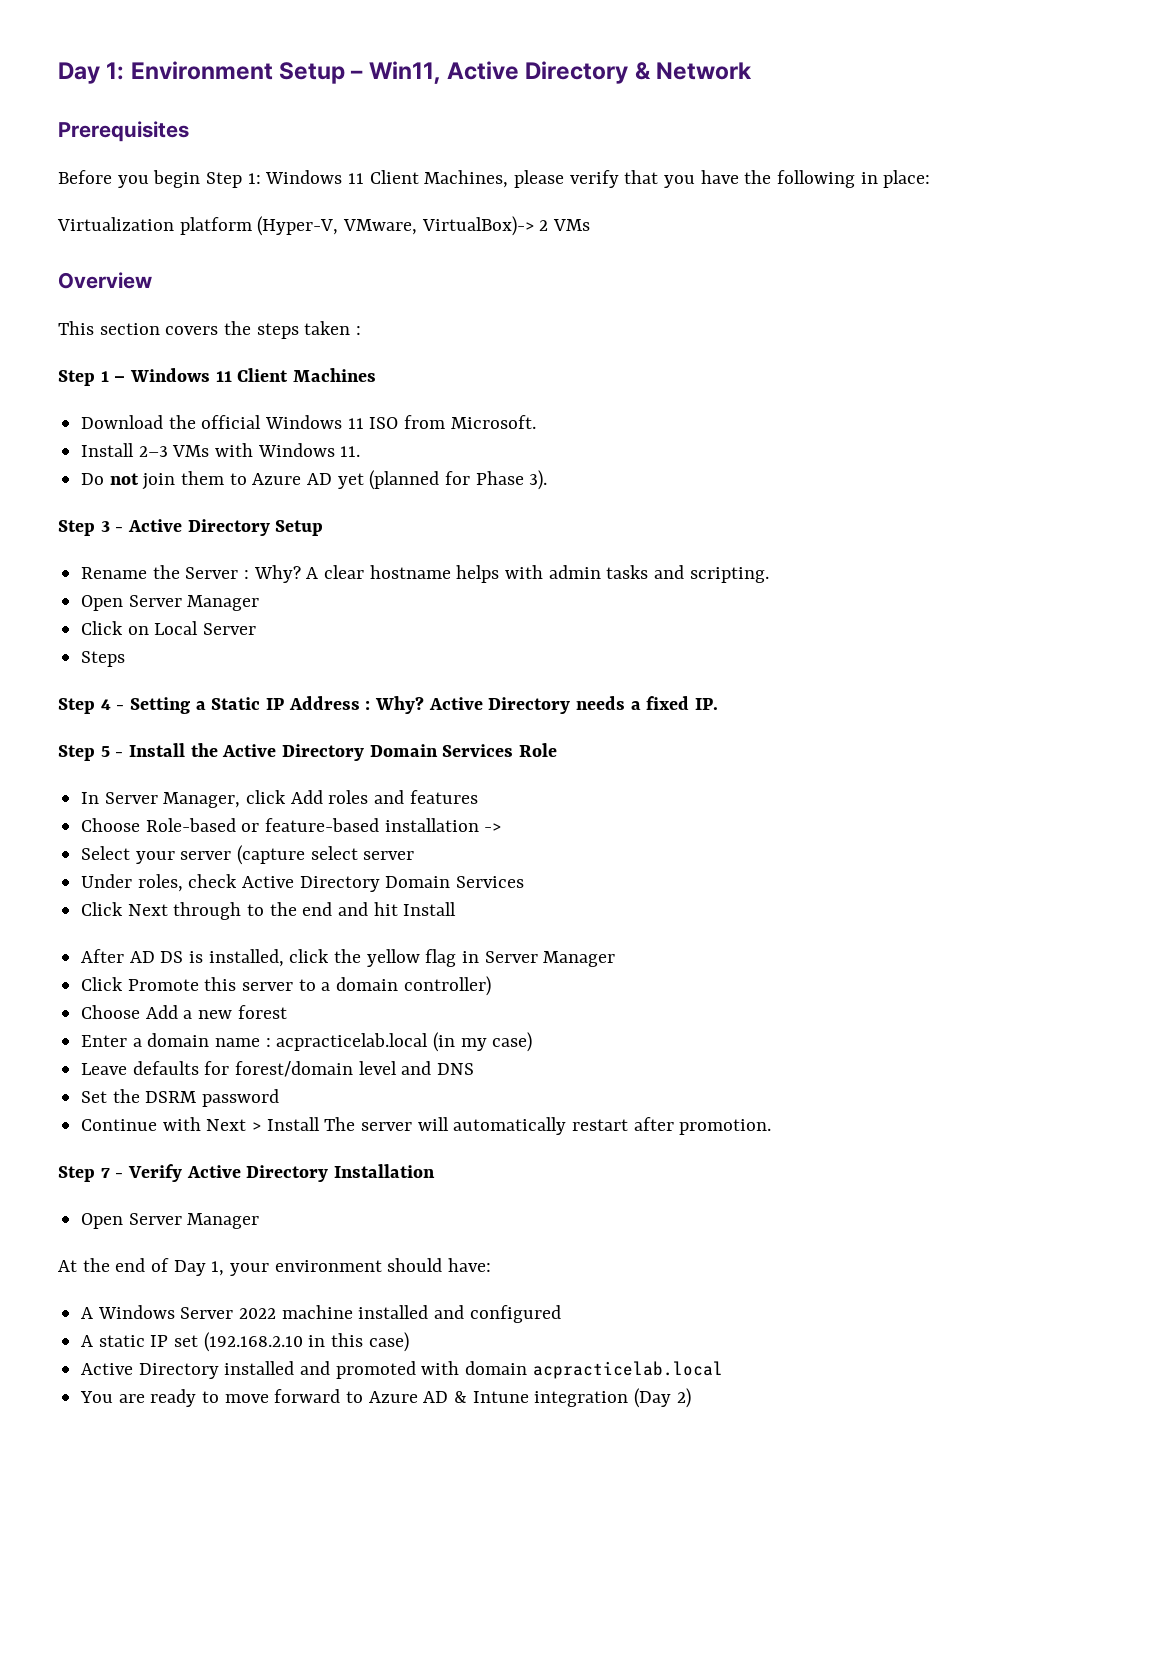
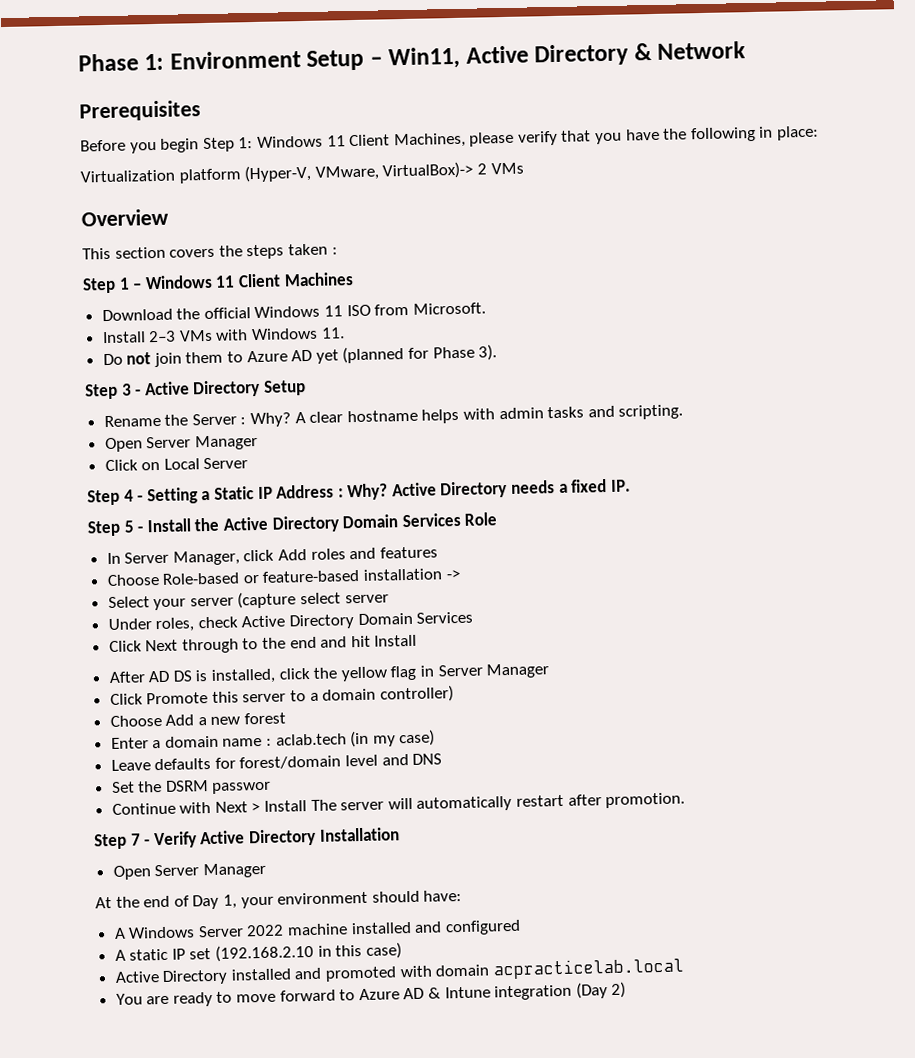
- Day 1: Environment Setup – Win11, Active Directory & Network
+ Phase 1: Environment Setup – Win11, Active Directory & Network
- Steps
- Enter a domain name : acpracticelab.local (in my case)
+ Enter a domain name : aclab.tech (in my case)
- Set the DSRM password
+ Set the DSRM passwor

